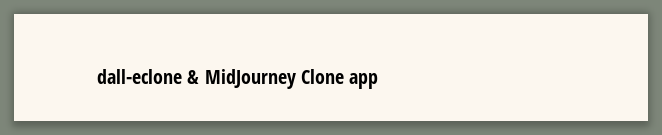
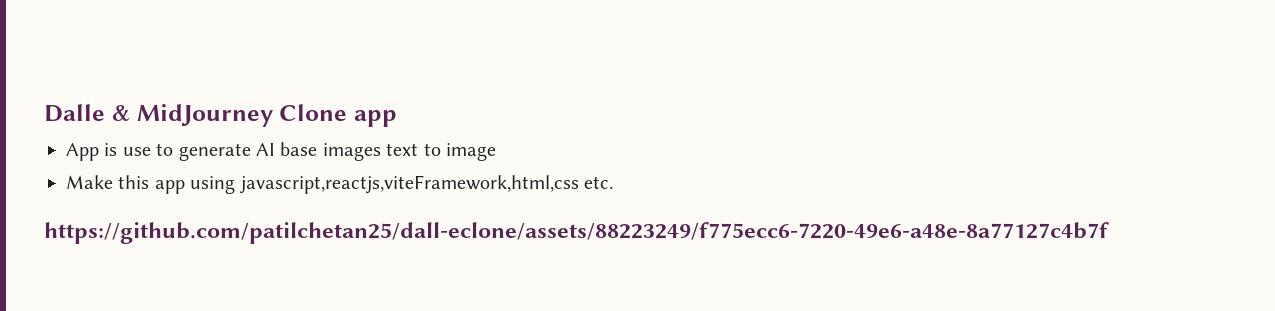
- dall-eclone & MidJourney Clone app
+ Dalle & MidJourney Clone app
+ App is use to generate AI base images text to image
+ Make this app using javascript,reactjs,viteFramework,html,css etc.
+ https://github.com/patilchetan25/dall-eclone/assets/88223249/f775ecc6-7220-49e6-a48e-8a77127c4b7f

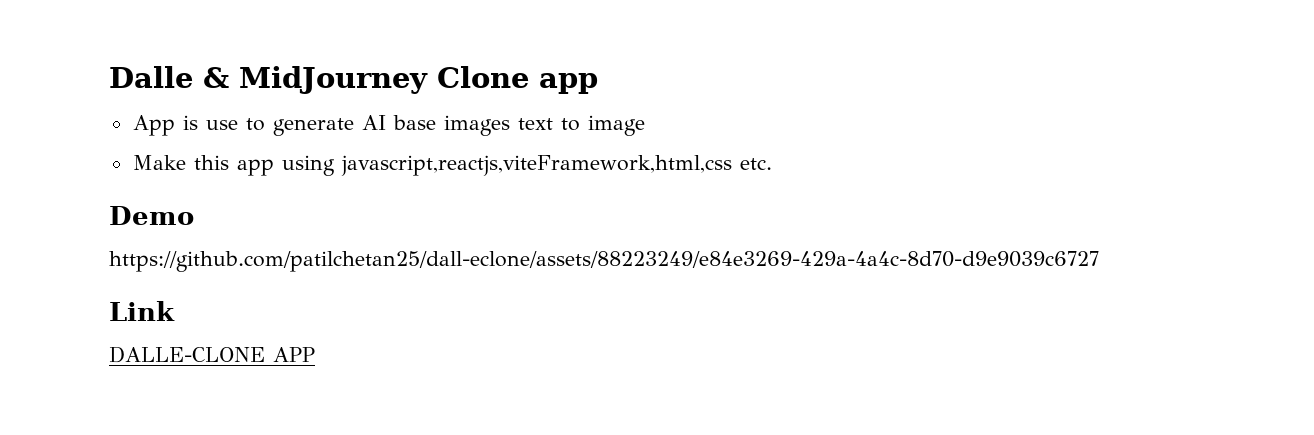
- https://github.com/patilchetan25/dall-eclone/assets/88223249/f775ecc6-7220-49e6-a48e-8a77127c4b7f
+ Demo
+ https://github.com/patilchetan25/dall-eclone/assets/88223249/e84e3269-429a-4a4c-8d70-d9e9039c6727
+ Link
+ DALLE-CLONE APP

